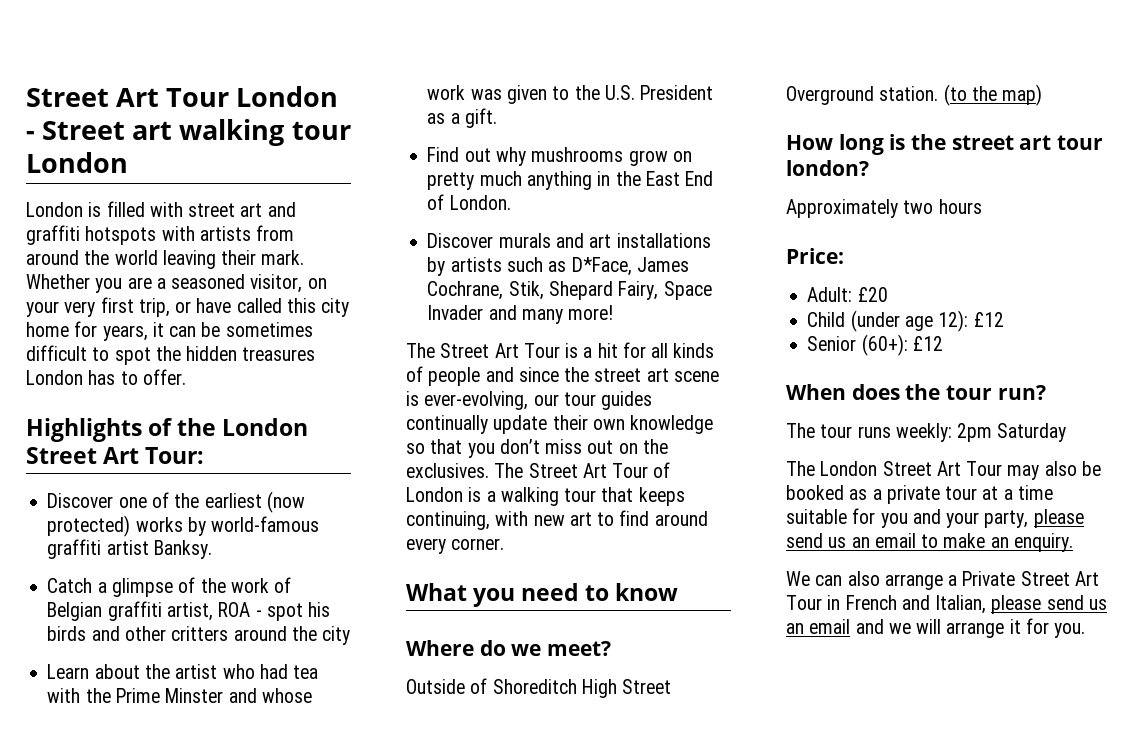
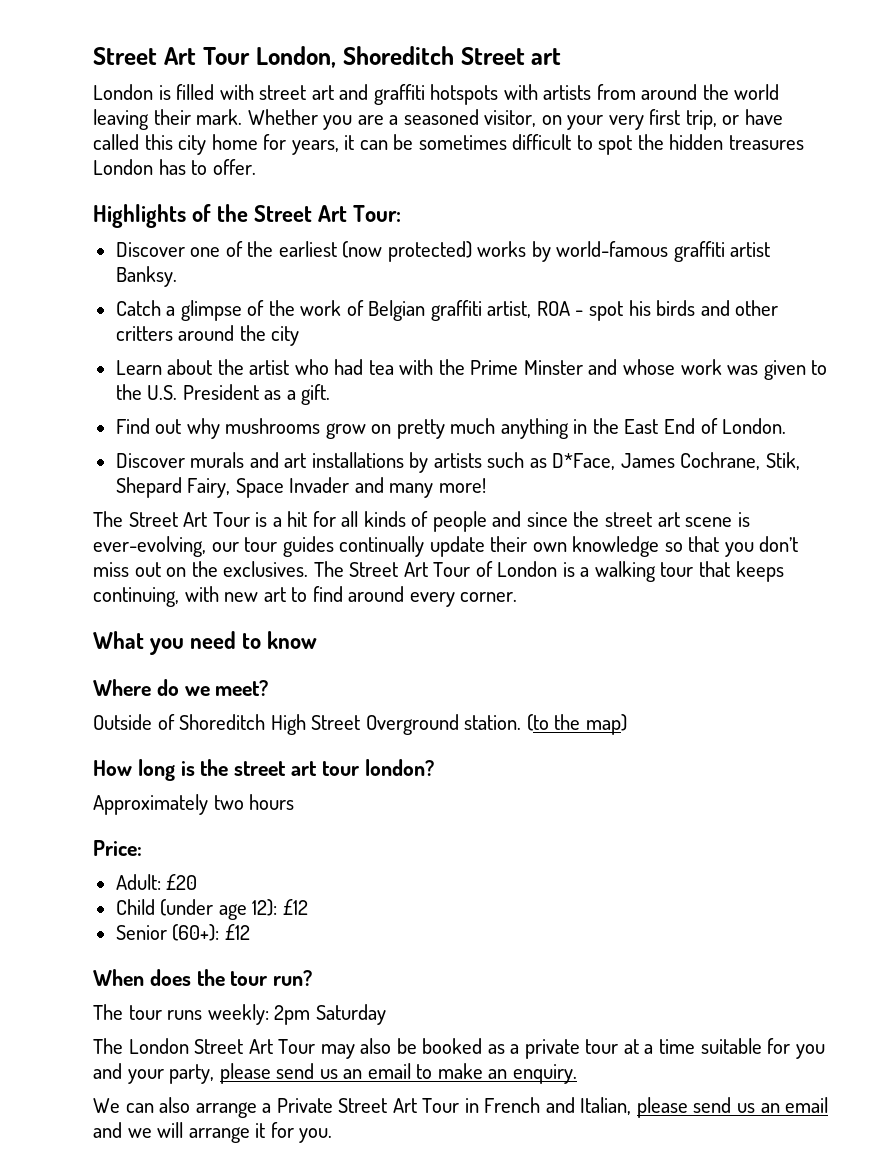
- Street Art Tour London - Street art walking tour London
+ Street Art Tour London, Shoreditch Street art
- Highlights of the London Street Art Tour:
+ Highlights of the Street Art Tour:

